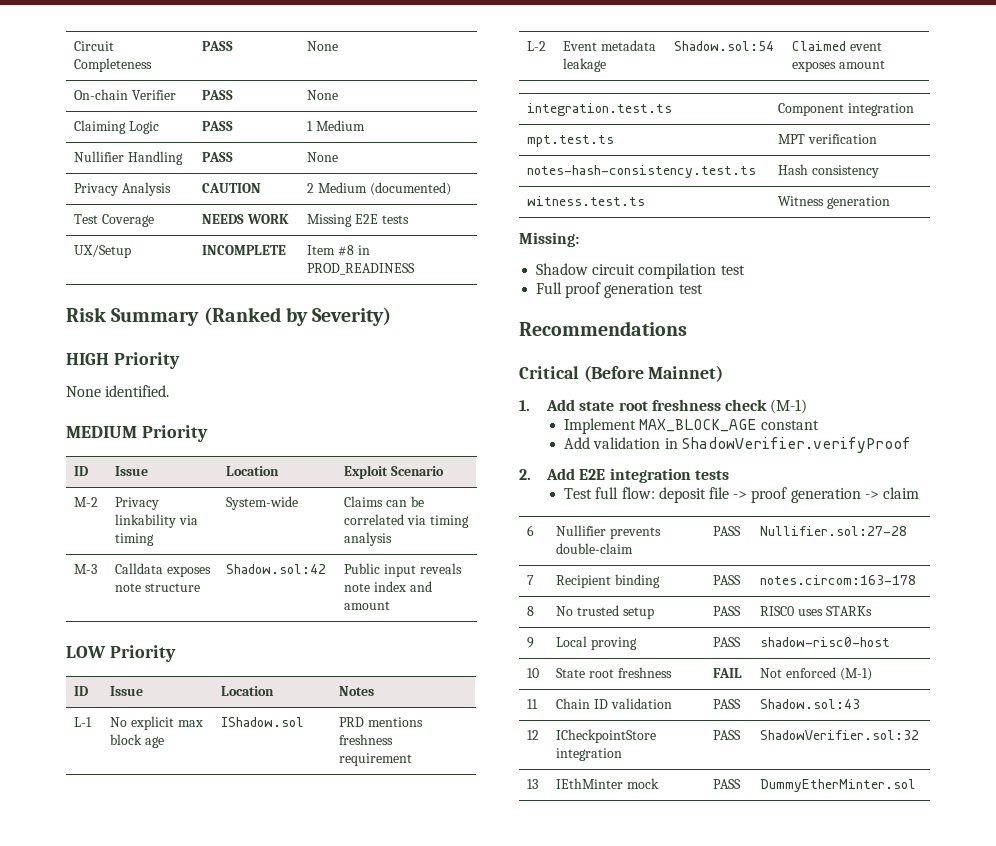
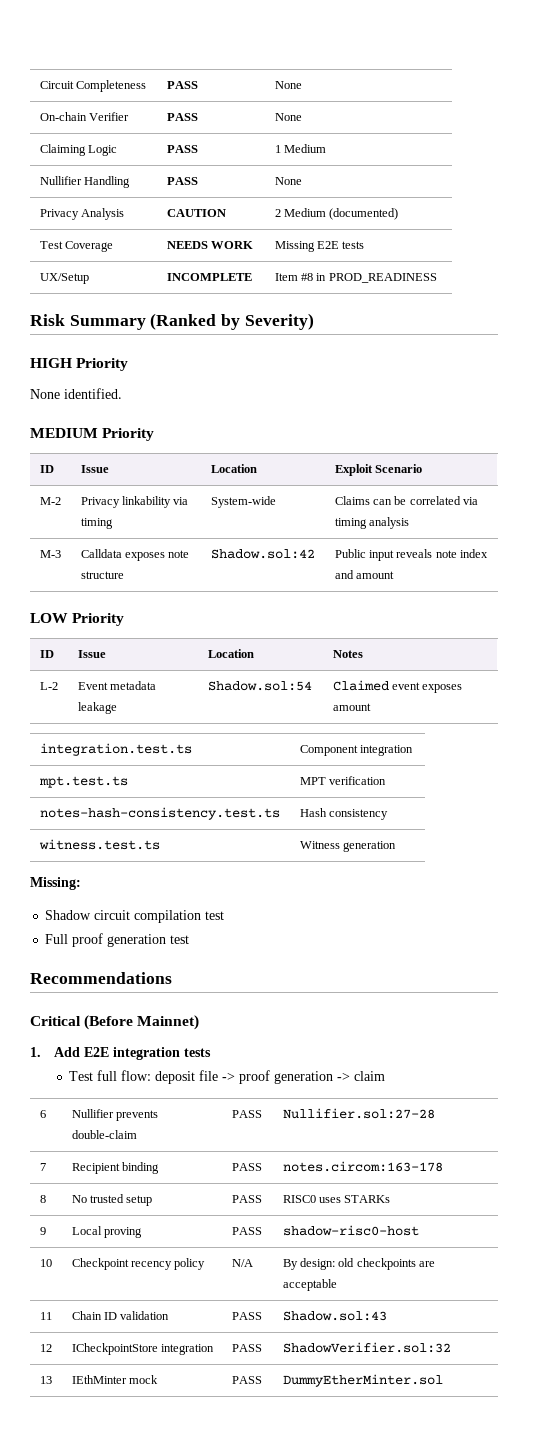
- L-1 | No explicit max block age | IShadow.sol | PRD mentions freshness requirement
- 1. Add state root freshness check (M-1)
- Implement MAX_BLOCK_AGE constant
- Add validation in ShadowVerifier.verifyProof
- 2. Add E2E integration tests
+ 1. Add E2E integration tests
- 10 | State root freshness | FAIL | Not enforced (M-1)
+ 10 | Checkpoint recency policy | N/A | By design: old checkpoints are acceptable

